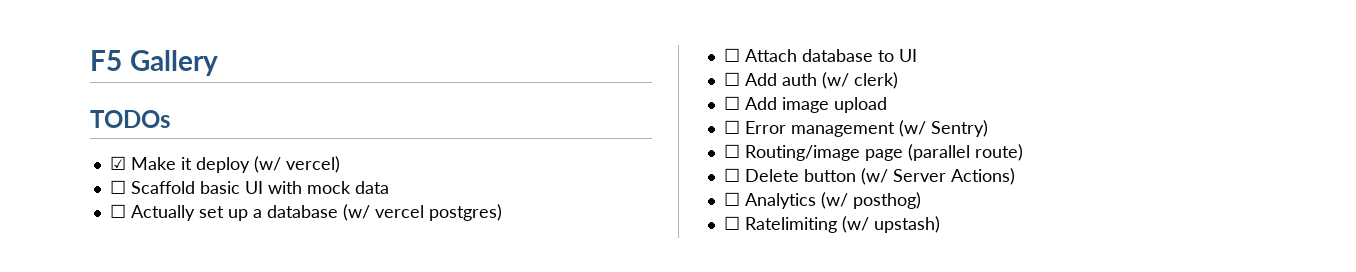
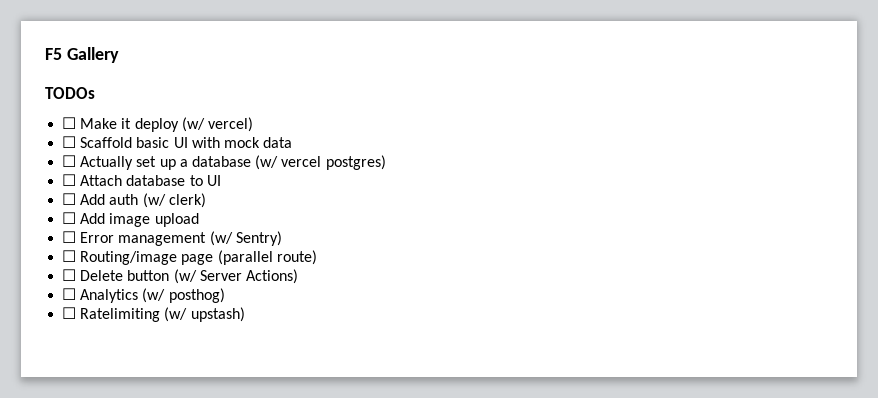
- ☑ Make it deploy (w/ vercel)
+ ☐ Make it deploy (w/ vercel)

